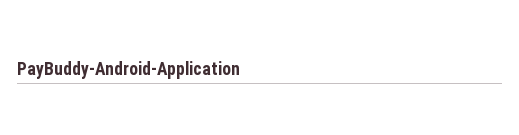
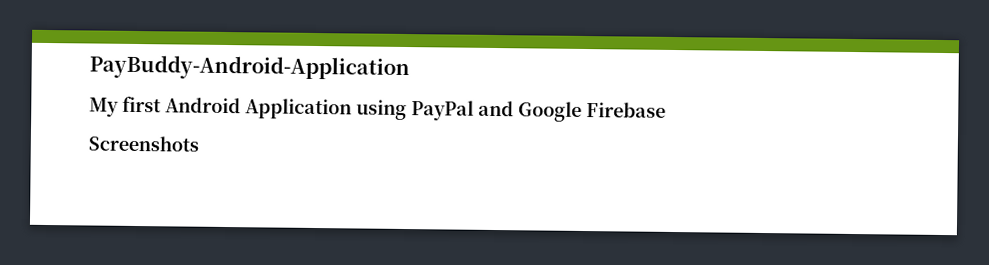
+ My first Android Application using PayPal and Google Firebase
+ Screenshots

